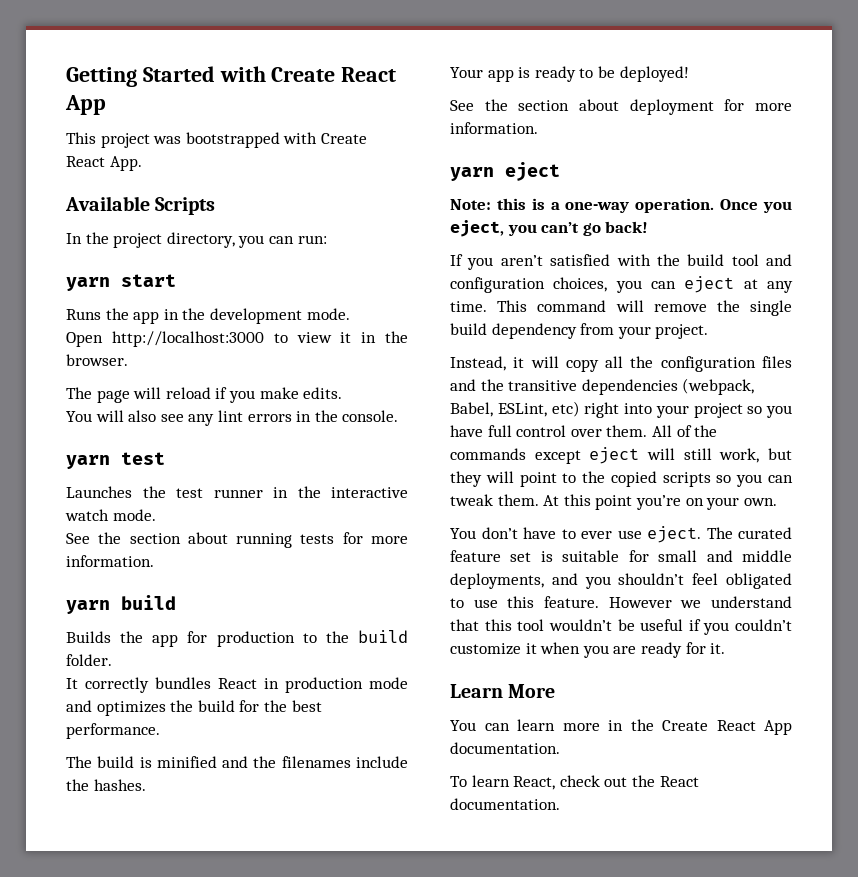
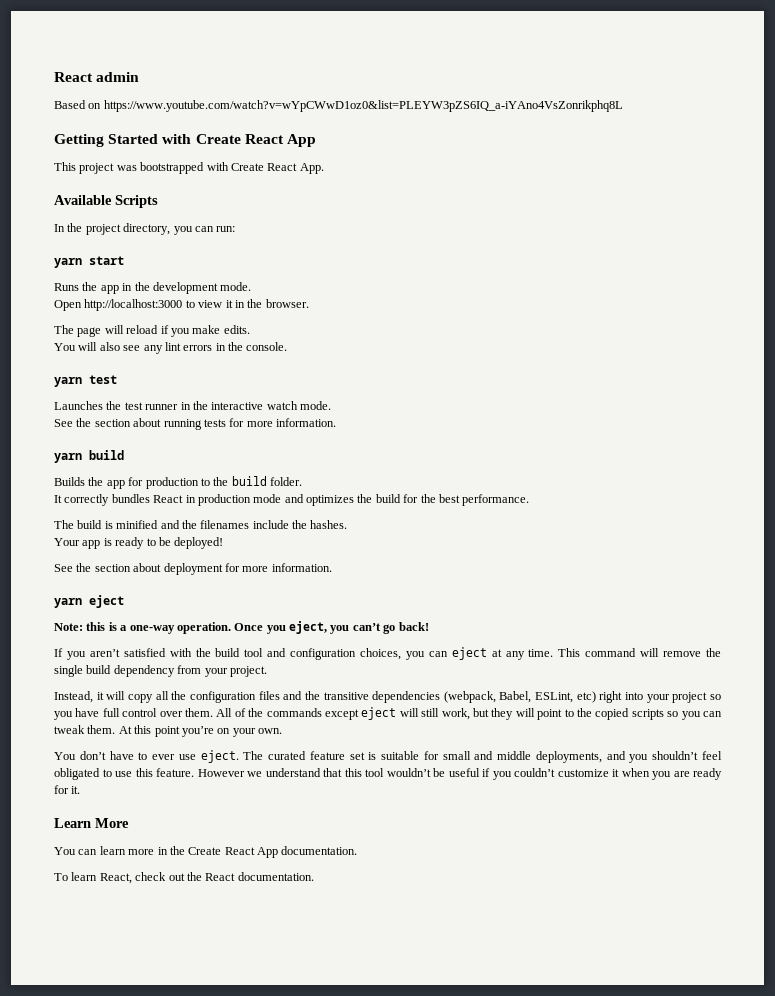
+ React admin
+ Based on https://www.youtube.com/watch?v=wYpCWwD1oz0&list=PLEYW3pZS6IQ_a-iYAno4VsZonrikphq8L

